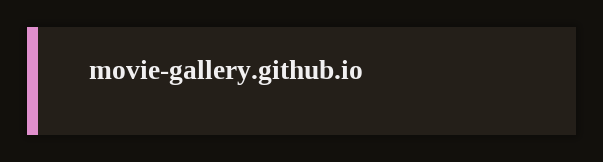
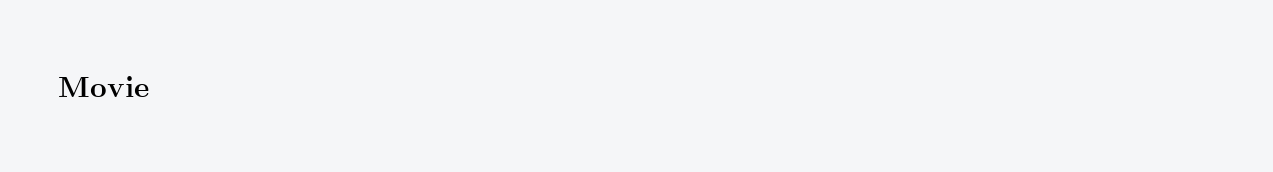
- movie-gallery.github.io
+ Movie

